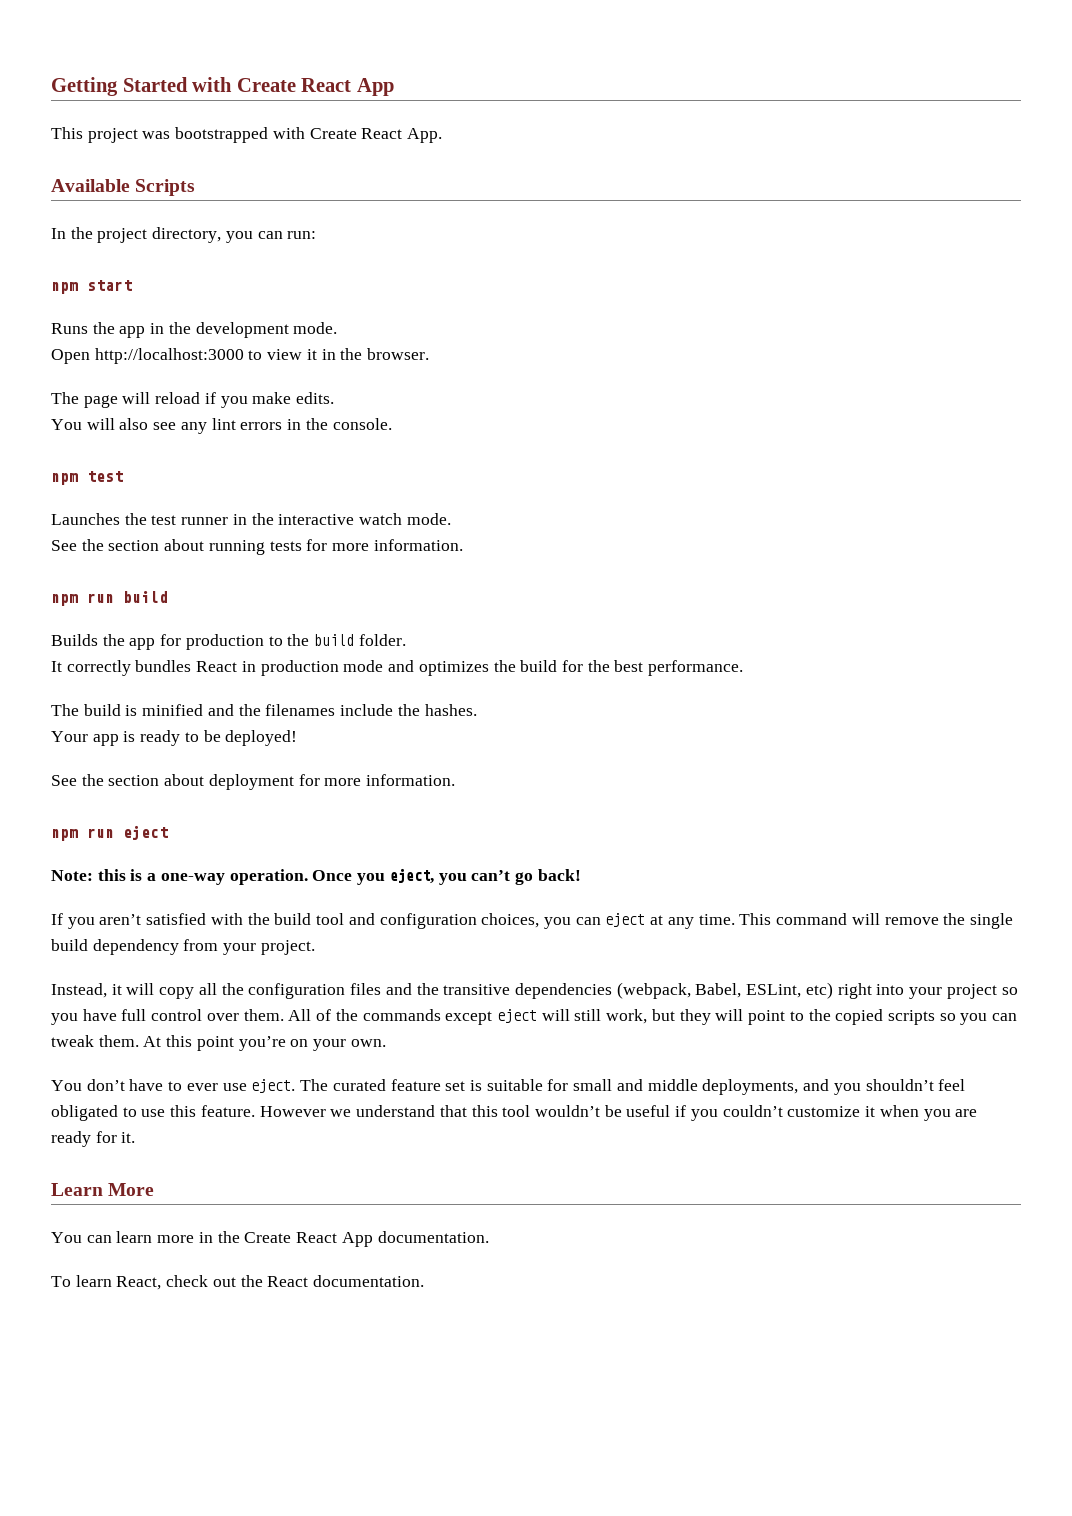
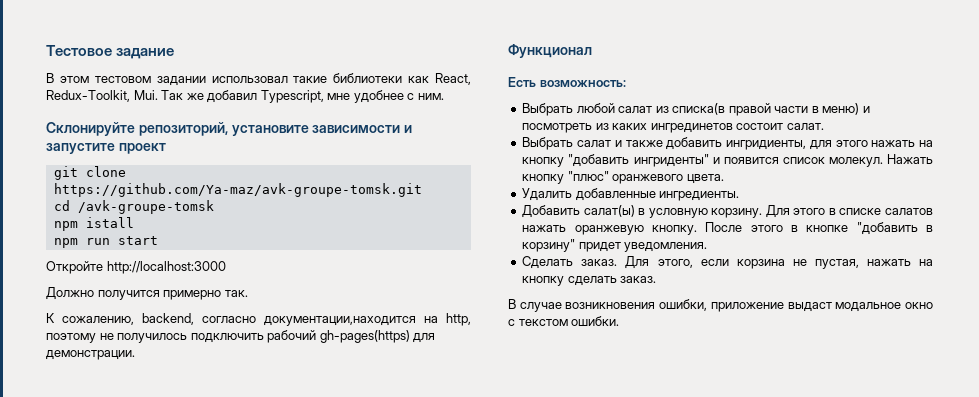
- Getting Started with Create React App
- This project was bootstrapped with Create React App.
- Available Scripts
- In the project directory, you can run:
- npm start
- Runs the app in the development mode.
- Open http://localhost:3000 to view it in the browser.
- The page will reload if you make edits.
- You will also see any lint errors in the console.
- npm test
- Launches the test runner in the interactive watch mode.
- See the section about running tests for more information.
- npm run build
- Builds the app for production to the build folder.
- It correctly bundles React in production mode and optimizes the build for the best performance.
- The build is minified and the filenames include the hashes.
- Your app is ready to be deployed!
- See the section about deployment for more information.
- npm run eject
- Note: this is a one-way operation. Once you eject, you can’t go back!
- If you aren’t satisfied with the build tool and configuration choices, you can eject at any time. This command will remove the single build dependency from your project.
- Instead, it will copy all the configuration files and the transitive dependencies (webpack, Babel, ESLint, etc) right into your project so you have full control over them. All of the commands except eject will still work, but they will point to the copied scripts so you can tweak them. At this point you’re on your own.
- You don’t have to ever use eject. The curated feature set is suitable for small and middle deployments, and you shouldn’t feel obligated to use this feature. However we understand that this tool wouldn’t be useful if you couldn’t customize it when you are ready for it.
- Learn More
- You can learn more in the Create React App documentation.
- To learn React, check out the React documentation.
+ Тестовое задание
+ В этом тестовом задании использовал такие библиотеки как React, Redux-Toolkit, Mui. Так же добавил Typescript, мне удобнее с ним.
+ Склонируйте репозиторий, установите зависимости и запустите проект
+ git clone https://github.com/Ya-maz/avk-groupe-tomsk.git
+ cd /avk-groupe-tomsk
+ npm istall
+ npm run start
+ Откройте http://localhost:3000
+ Должно получится примерно так.
+ К сожалению, backend, согласно документации,находится на http, поэтому не получилось подключить рабочий gh-pages(https) для демонстрации.
+ Функционал
+ Есть возможность:
+ Выбрать любой салат из списка(в правой части в меню) и посмотреть из каких ингрединетов состоит салат.
+ Выбрать салат и также добавить ингридиенты, для этого нажать на кнопку "добавить ингриденты" и появится список молекул. Нажать кнопку "плюс" оранжевого цвета.
+ Удалить добавленные ингредиенты.
+ Добавить салат(ы) в условную корзину. Для этого в списке салатов нажать оранжевую кнопку. После этого в кнопке "добавить в корзину" придет уведомления.
+ Сделать заказ. Для этого, если корзина не пустая, нажать на кнопку сделать заказ.
+ В случае возникновения ошибки, приложение выдаст модальное окно с текстом ошибки.

